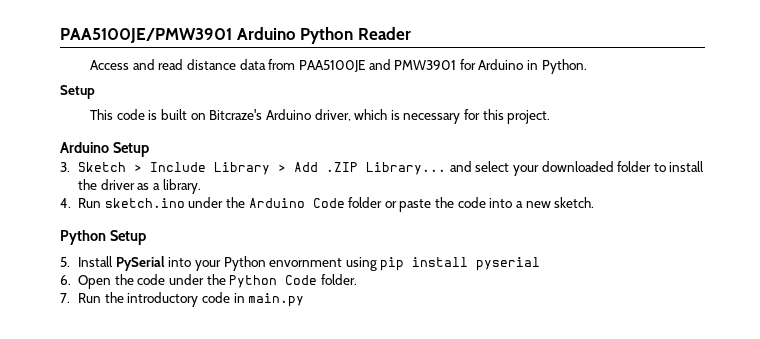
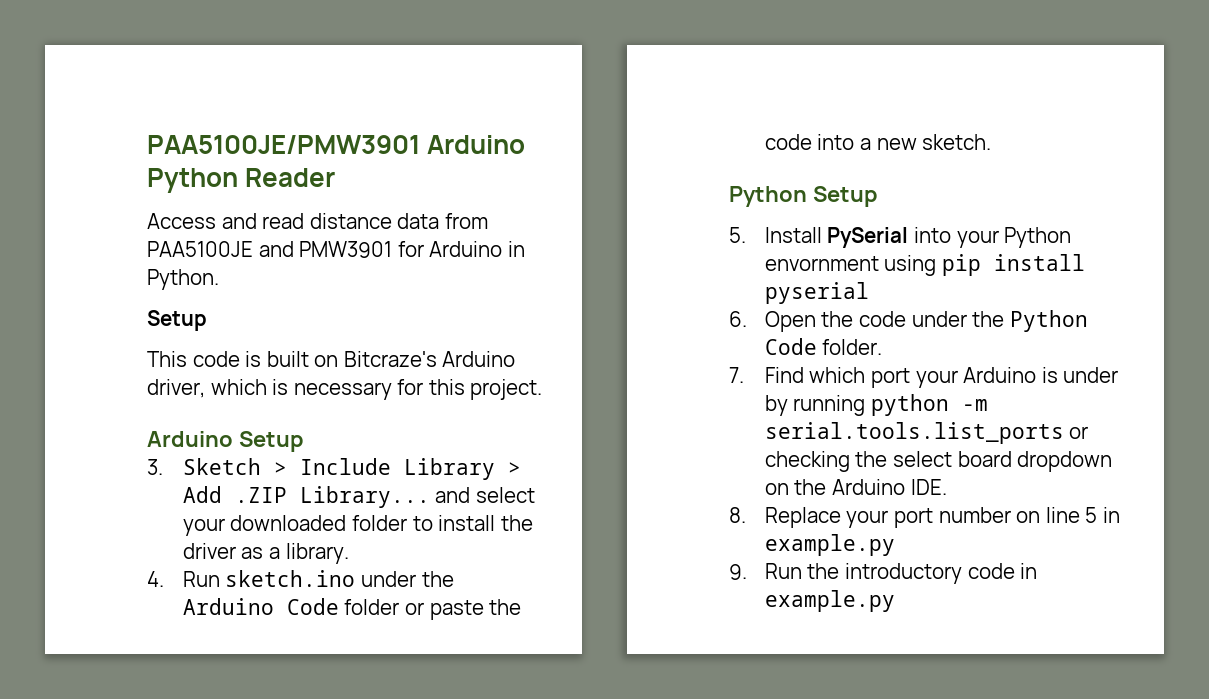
- 7. Run the introductory code in main.py
+ 7. Find which port your Arduino is under by running python -m serial.tools.list_ports or checking the select board dropdown on the Arduino IDE.
+ 8. Replace your port number on line 5 in example.py
+ 9. Run the introductory code in example.py

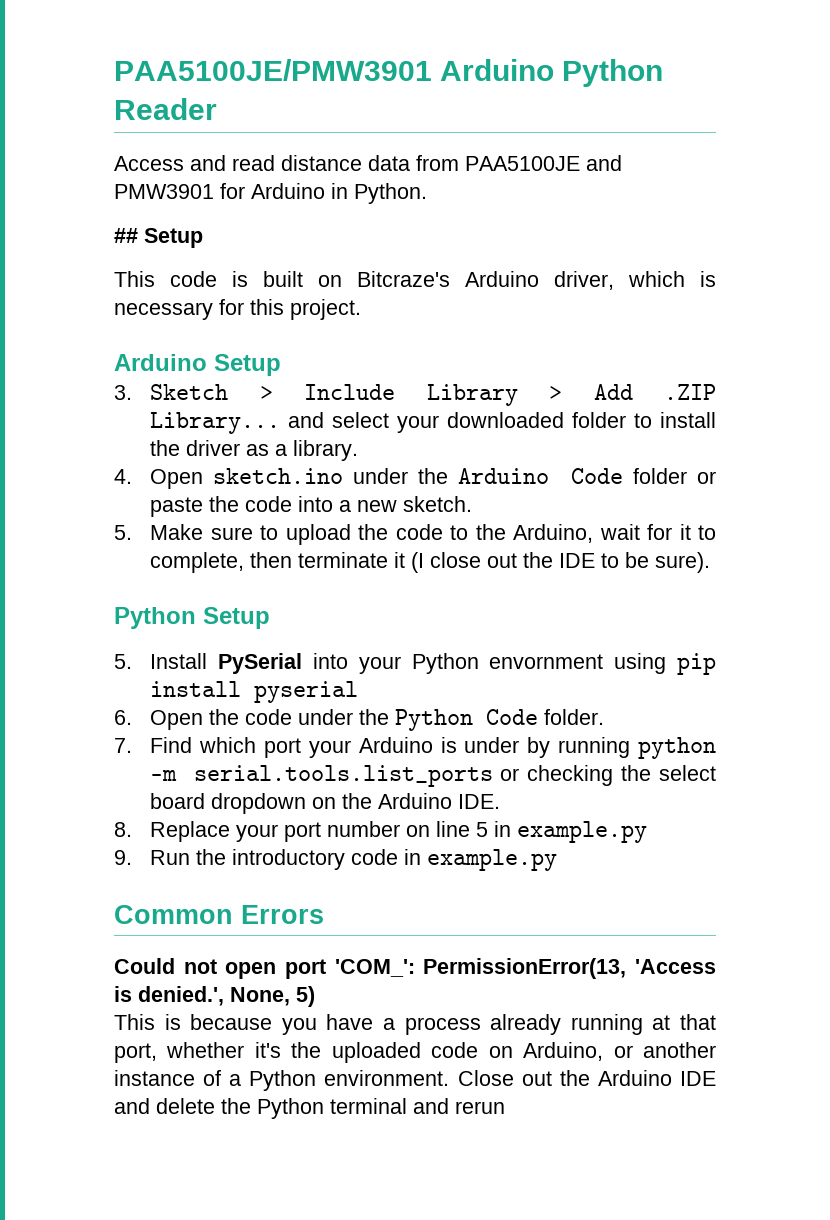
  Access and read distance data from PAA5100JE and PMW3901 for Arduino in Python.
- Setup
+ ## Setup
- 4. Run sketch.ino under the Arduino Code folder or paste the code into a new sketch.
+ 4. Open sketch.ino under the Arduino Code folder or paste the code into a new sketch.
+ 5. Make sure to upload the code to the Arduino, wait for it to complete, then terminate it (I close out the IDE to be sure).
+ Common Errors
+ Could not open port 'COM_': PermissionError(13, 'Access is denied.', None, 5)
+ This is because you have a process already running at that port, whether it's the uploaded code on Arduino, or another instance of a Python environment. Close out the Arduino IDE and delete the Python terminal and rerun

